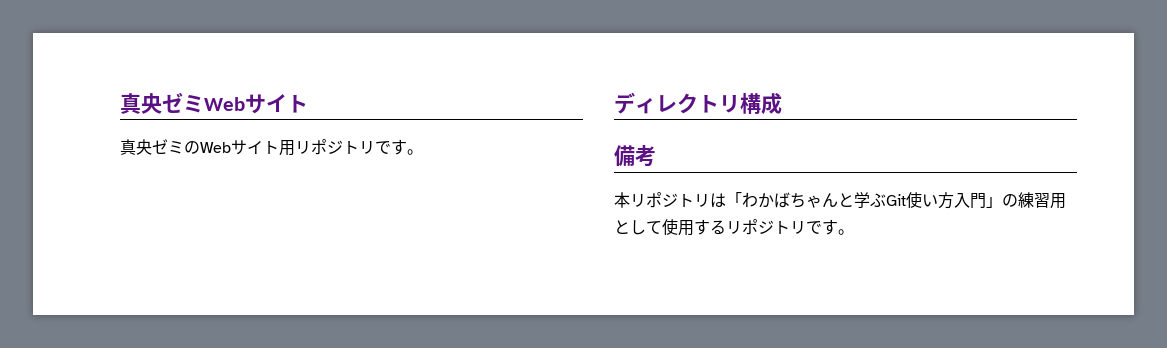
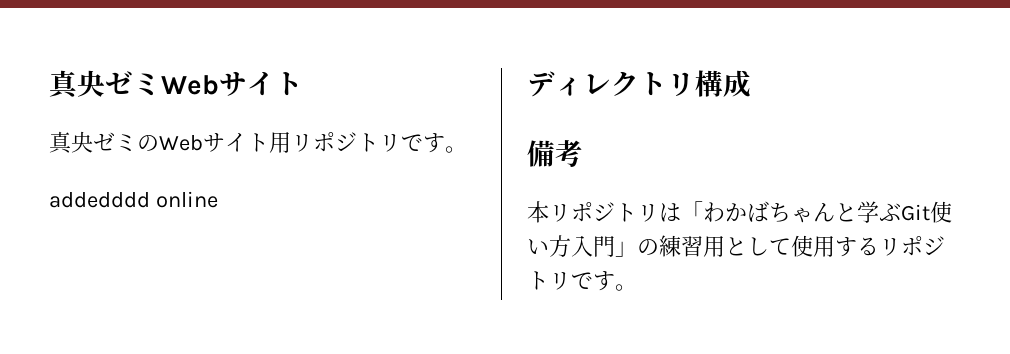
+ addedddd online

